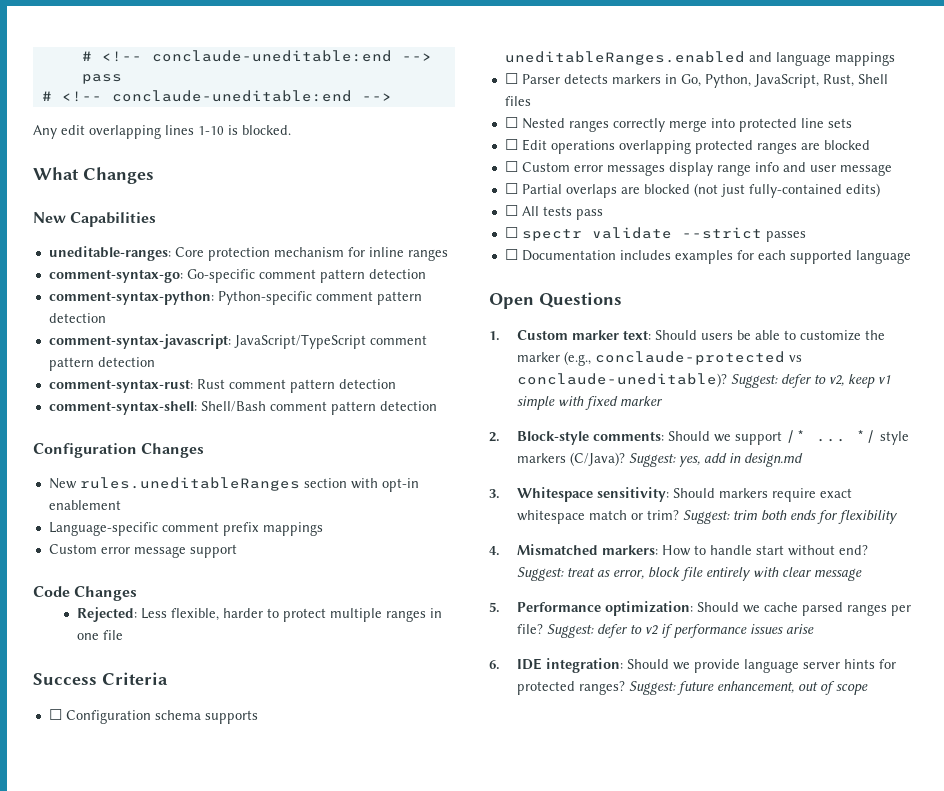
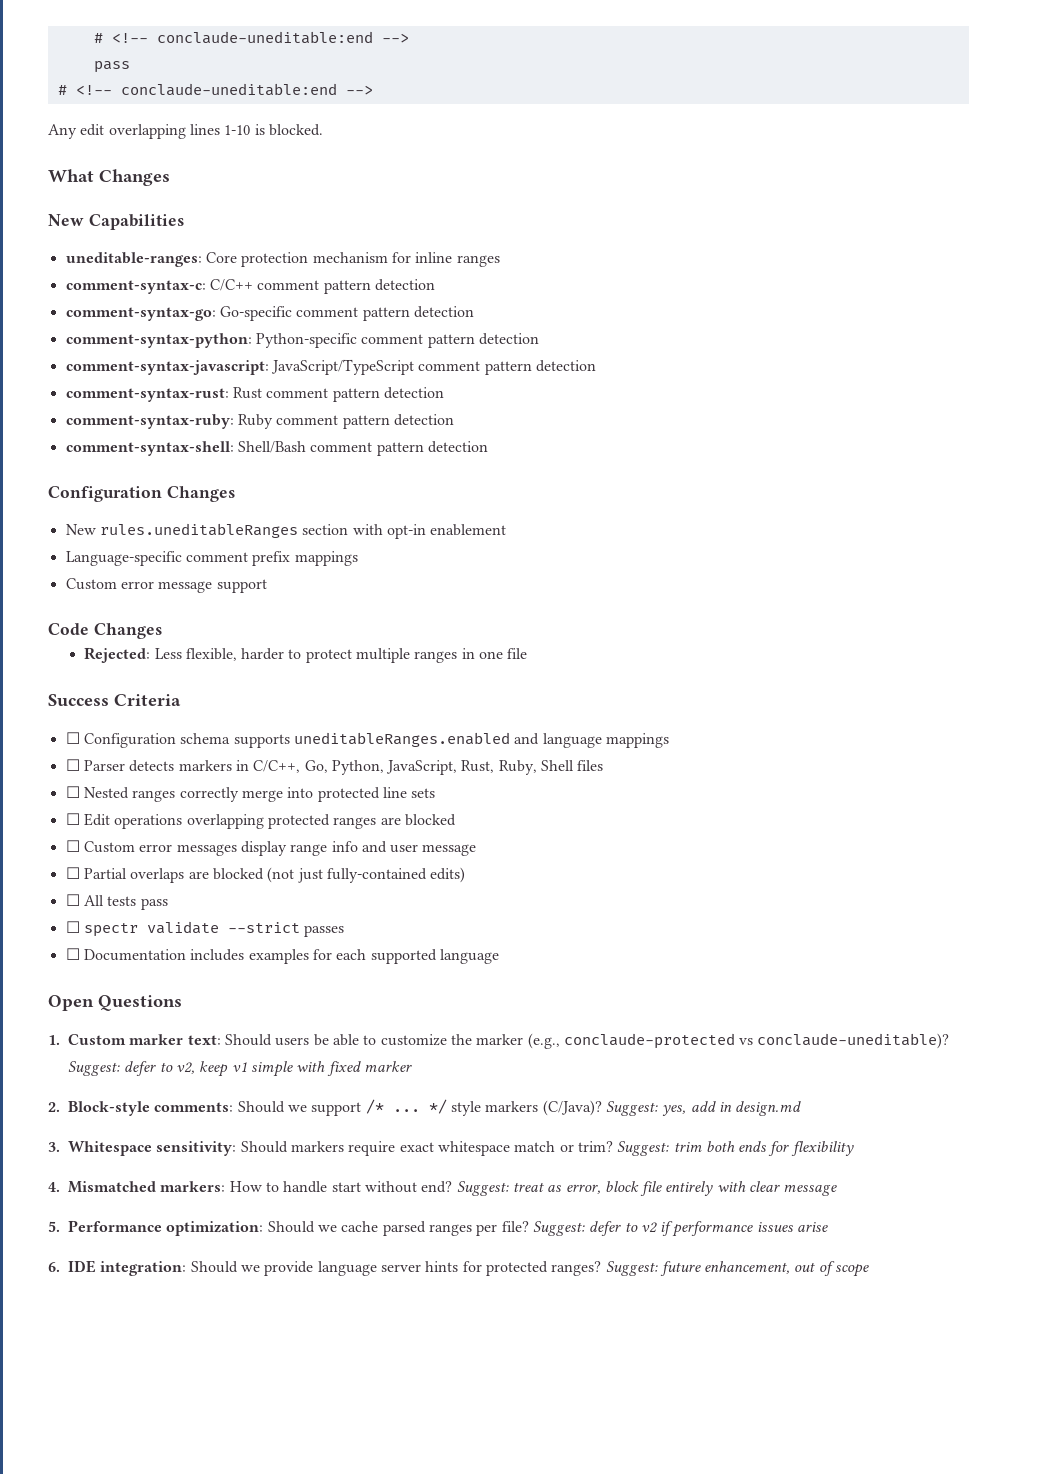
+ comment-syntax-c: C/C++ comment pattern detection
+ comment-syntax-ruby: Ruby comment pattern detection
- ☐ Parser detects markers in Go, Python, JavaScript, Rust, Shell files
+ ☐ Parser detects markers in C/C++, Go, Python, JavaScript, Rust, Ruby, Shell files

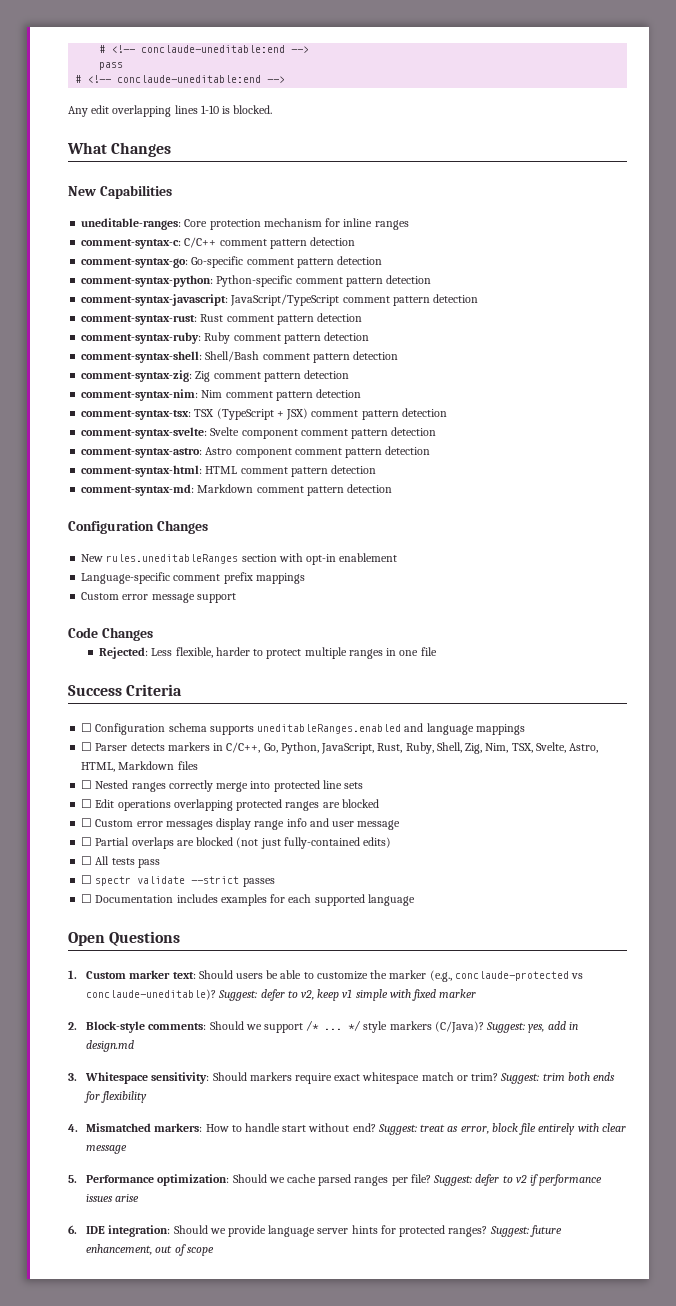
+ comment-syntax-zig: Zig comment pattern detection
+ comment-syntax-nim: Nim comment pattern detection
+ comment-syntax-tsx: TSX (TypeScript + JSX) comment pattern detection
+ comment-syntax-svelte: Svelte component comment pattern detection
+ comment-syntax-astro: Astro component comment pattern detection
+ comment-syntax-html: HTML comment pattern detection
+ comment-syntax-md: Markdown comment pattern detection
- ☐ Parser detects markers in C/C++, Go, Python, JavaScript, Rust, Ruby, Shell files
+ ☐ Parser detects markers in C/C++, Go, Python, JavaScript, Rust, Ruby, Shell, Zig, Nim, TSX, Svelte, Astro, HTML, Markdown files

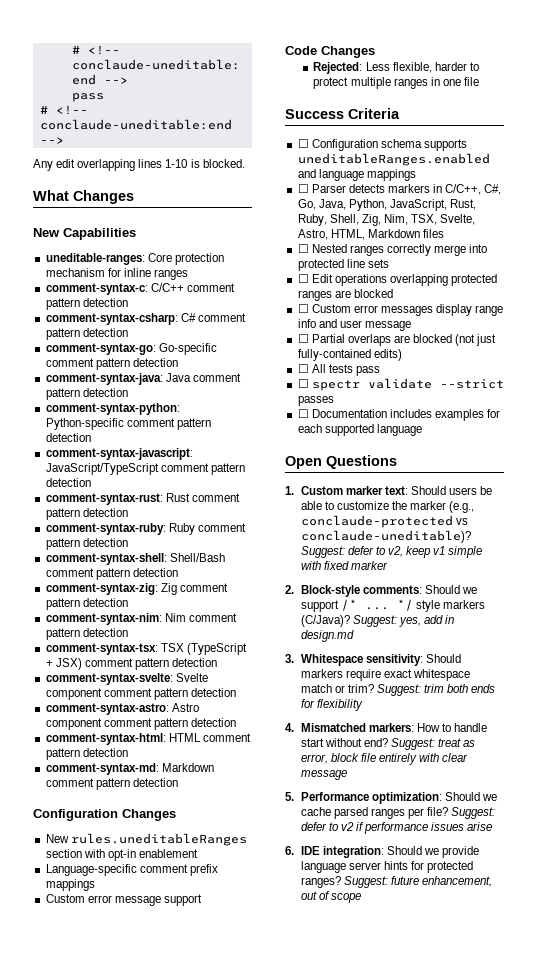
+ comment-syntax-csharp: C# comment pattern detection
+ comment-syntax-java: Java comment pattern detection
- ☐ Parser detects markers in C/C++, Go, Python, JavaScript, Rust, Ruby, Shell, Zig, Nim, TSX, Svelte, Astro, HTML, Markdown files
+ ☐ Parser detects markers in C/C++, C#, Go, Java, Python, JavaScript, Rust, Ruby, Shell, Zig, Nim, TSX, Svelte, Astro, HTML, Markdown files

